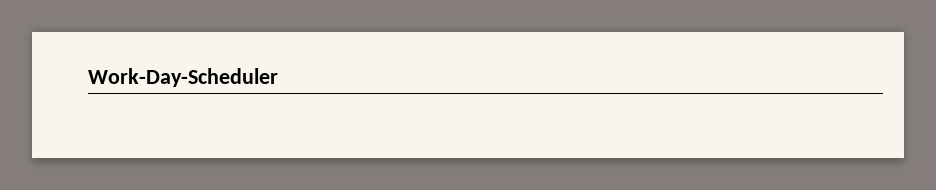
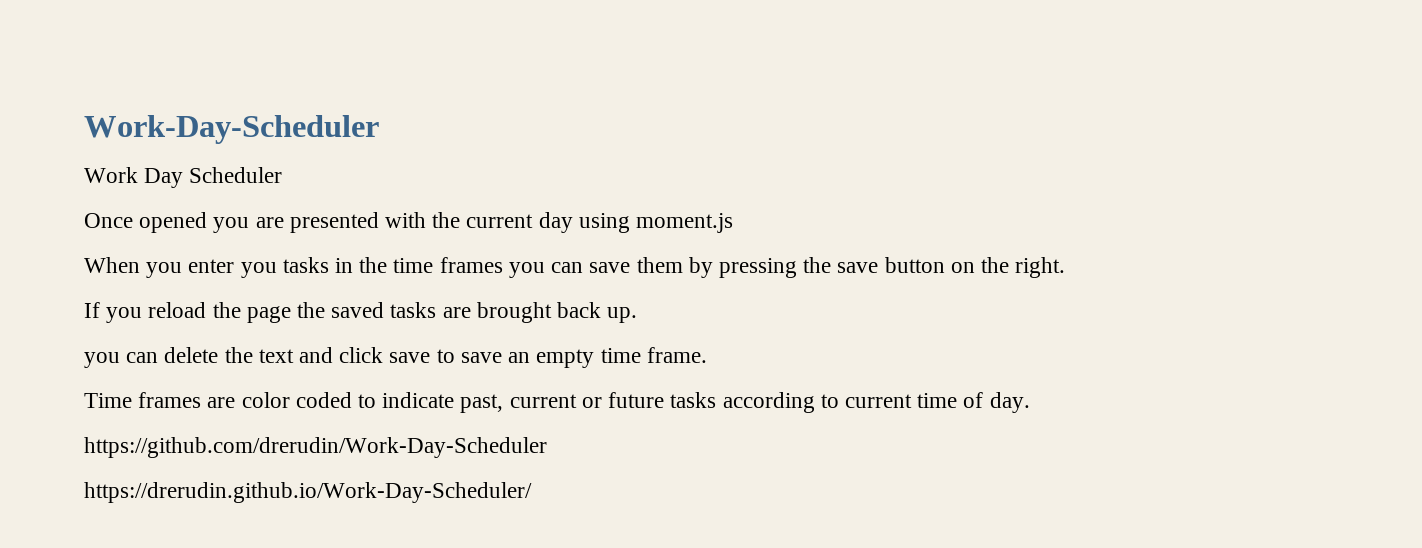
+ Work Day Scheduler
+ Once opened you are presented with the current day using moment.js
+ When you enter you tasks in the time frames you can save them by pressing the save button on the right.
+ If you reload the page the saved tasks are brought back up.
+ you can delete the text and click save to save an empty time frame.
+ Time frames are color coded to indicate past, current or future tasks according to current time of day.
+ https://github.com/drerudin/Work-Day-Scheduler
+ https://drerudin.github.io/Work-Day-Scheduler/

